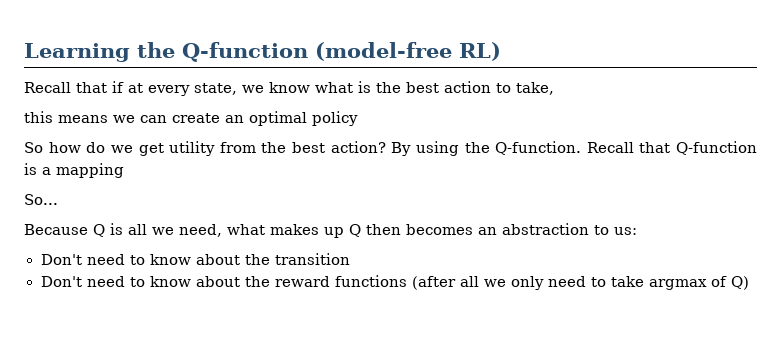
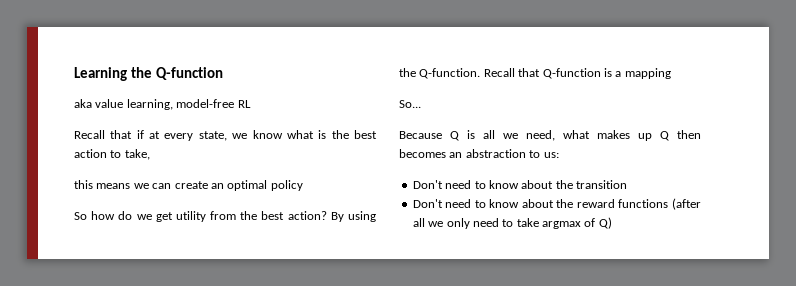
- Learning the Q-function (model-free RL)
+ Learning the Q-function
+ aka value learning, model-free RL

